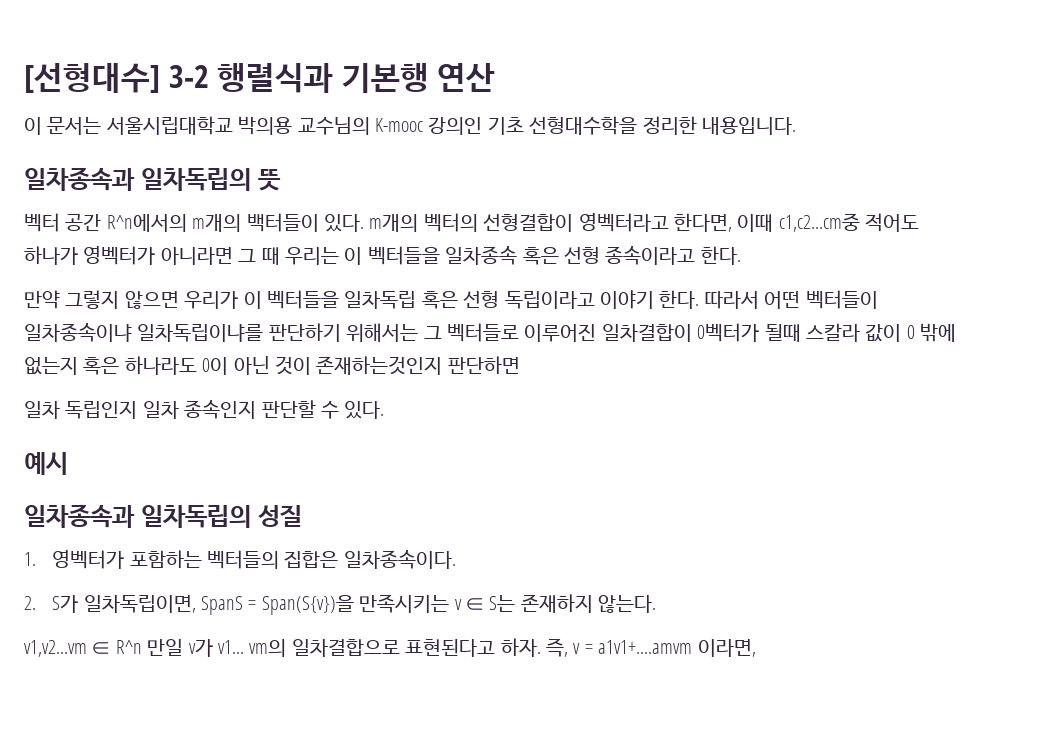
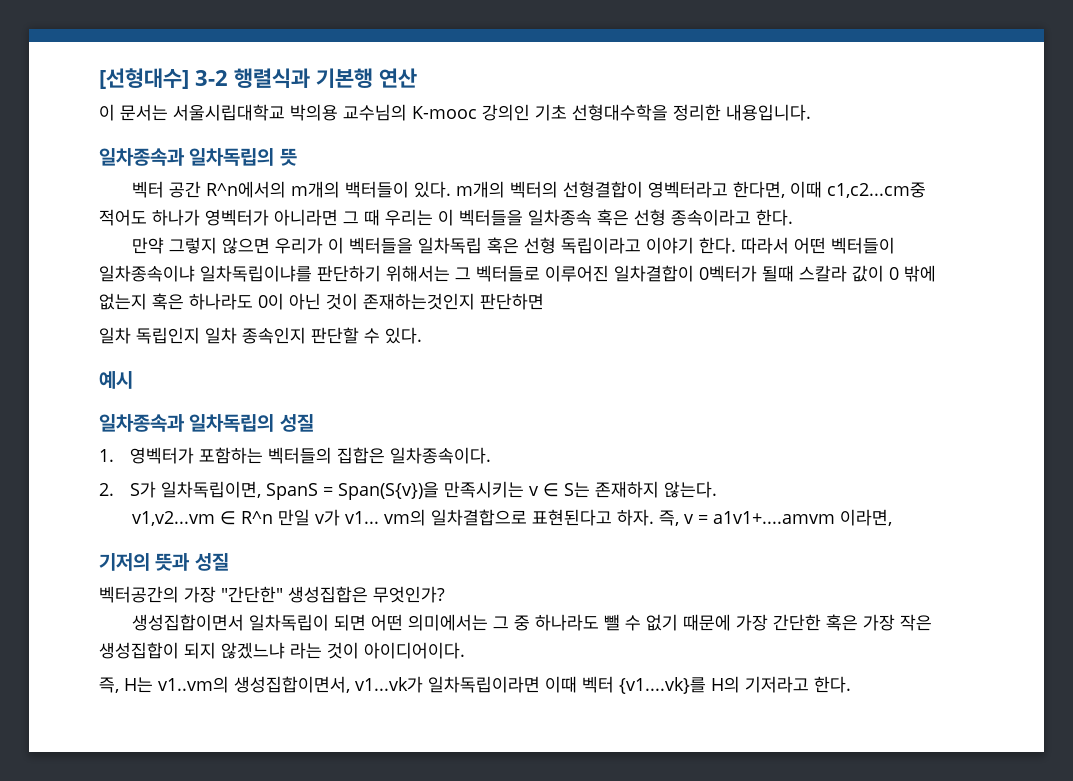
+ 기저의 뜻과 성질
+ 벡터공간의 가장 "간단한" 생성집합은 무엇인가?
+ 생성집합이면서 일차독립이 되면 어떤 의미에서는 그 중 하나라도 뺄 수 없기 때문에 가장 간단한 혹은 가장 작은 생성집합이 되지 않겠느냐 라는 것이 아이디어이다.
+ 즉, H는 v1..vm의 생성집합이면서, v1...vk가 일차독립이라면 이때 벡터 {v1....vk}를 H의 기저라고 한다.

